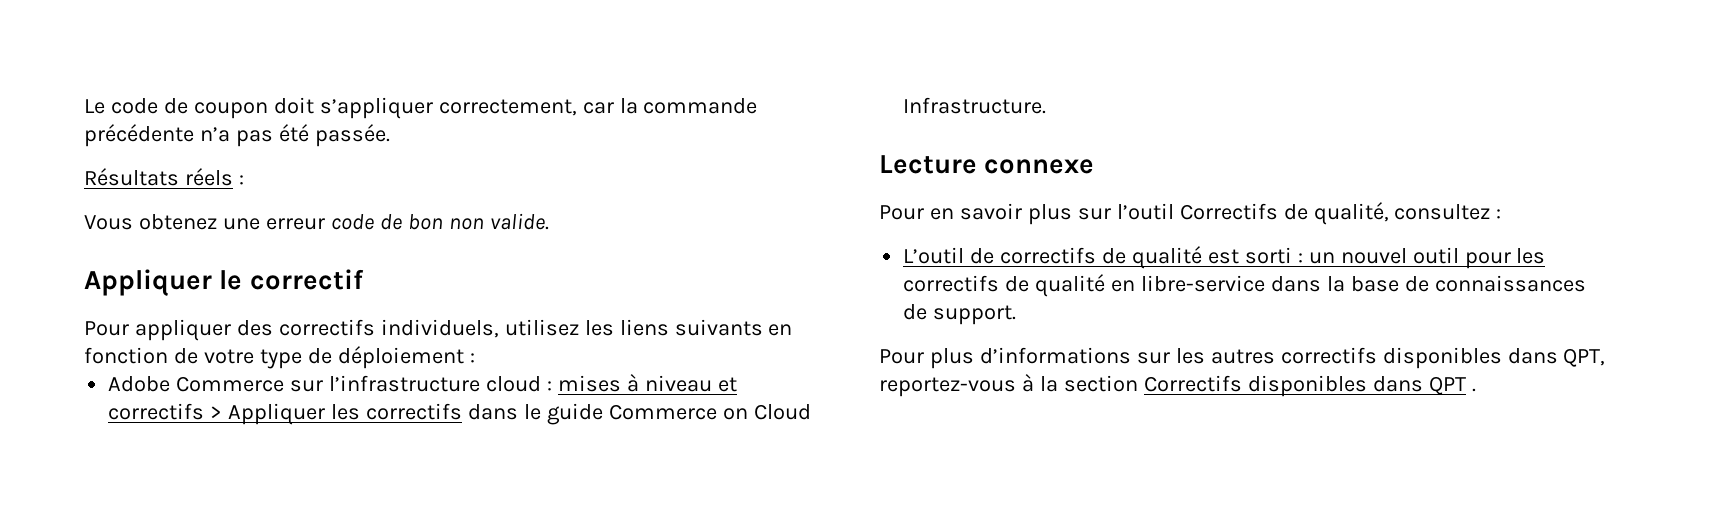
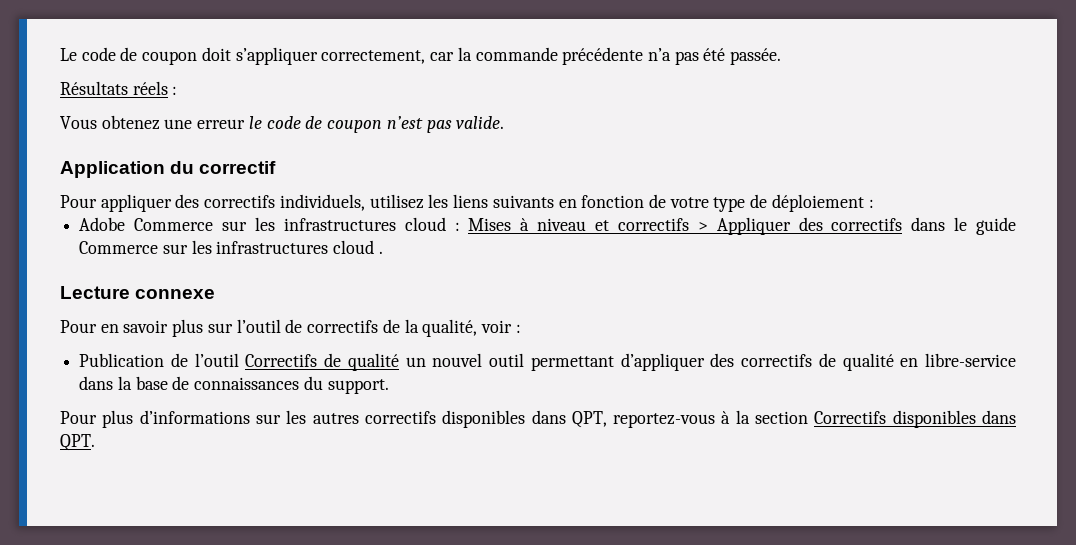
- Vous obtenez une erreur code de bon non valide.
+ Vous obtenez une erreur le code de coupon n’est pas valide.
- Appliquer le correctif
+ Application du correctif
- Adobe Commerce sur l’infrastructure cloud : mises à niveau et correctifs > Appliquer les correctifs dans le guide Commerce on Cloud Infrastructure.
+ Adobe Commerce sur les infrastructures cloud : Mises à niveau et correctifs > Appliquer des correctifs dans le guide Commerce sur les infrastructures cloud .
- Pour en savoir plus sur l’outil Correctifs de qualité, consultez :
- L’outil de correctifs de qualité est sorti : un nouvel outil pour les correctifs de qualité en libre-service dans la base de connaissances de support.
+ Pour en savoir plus sur l’outil de correctifs de la qualité, voir :
+ Publication de l’outil Correctifs de qualité un nouvel outil permettant d’appliquer des correctifs de qualité en libre-service dans la base de connaissances du support.
- Pour plus d’informations sur les autres correctifs disponibles dans QPT, reportez-vous à la section Correctifs disponibles dans QPT .
+ Pour plus d’informations sur les autres correctifs disponibles dans QPT, reportez-vous à la section Correctifs disponibles dans QPT.

